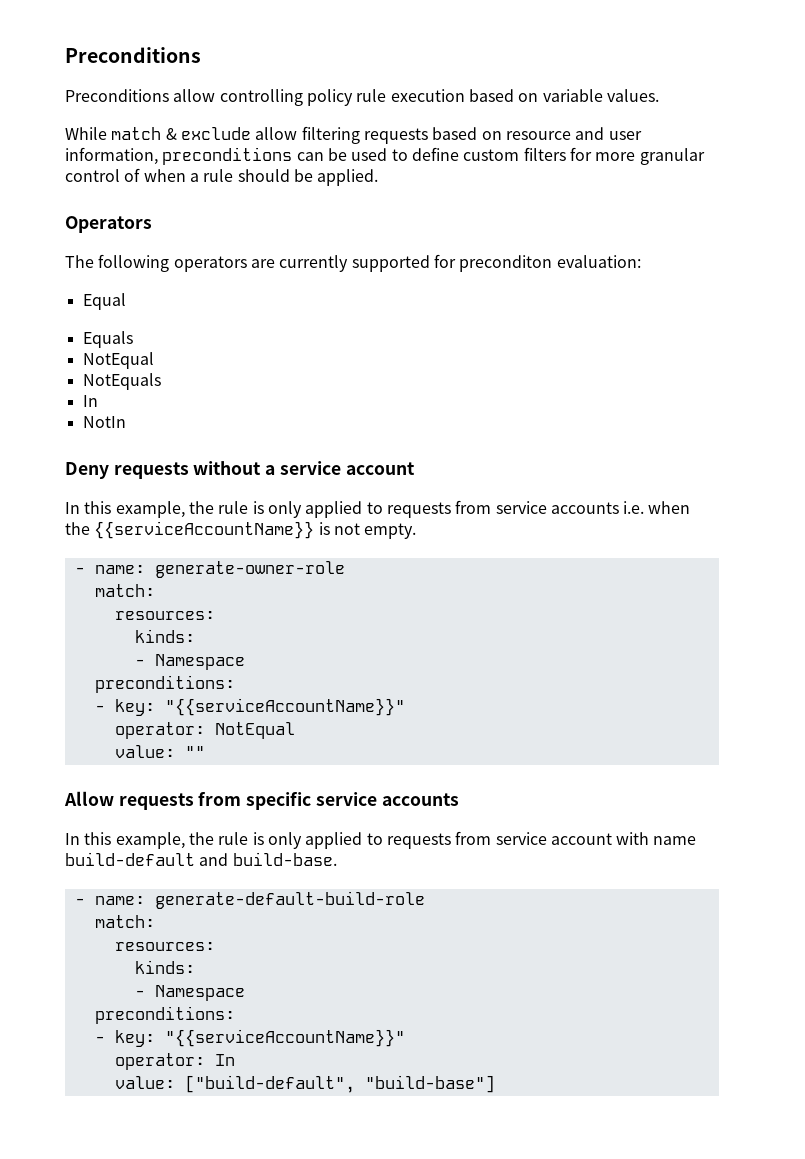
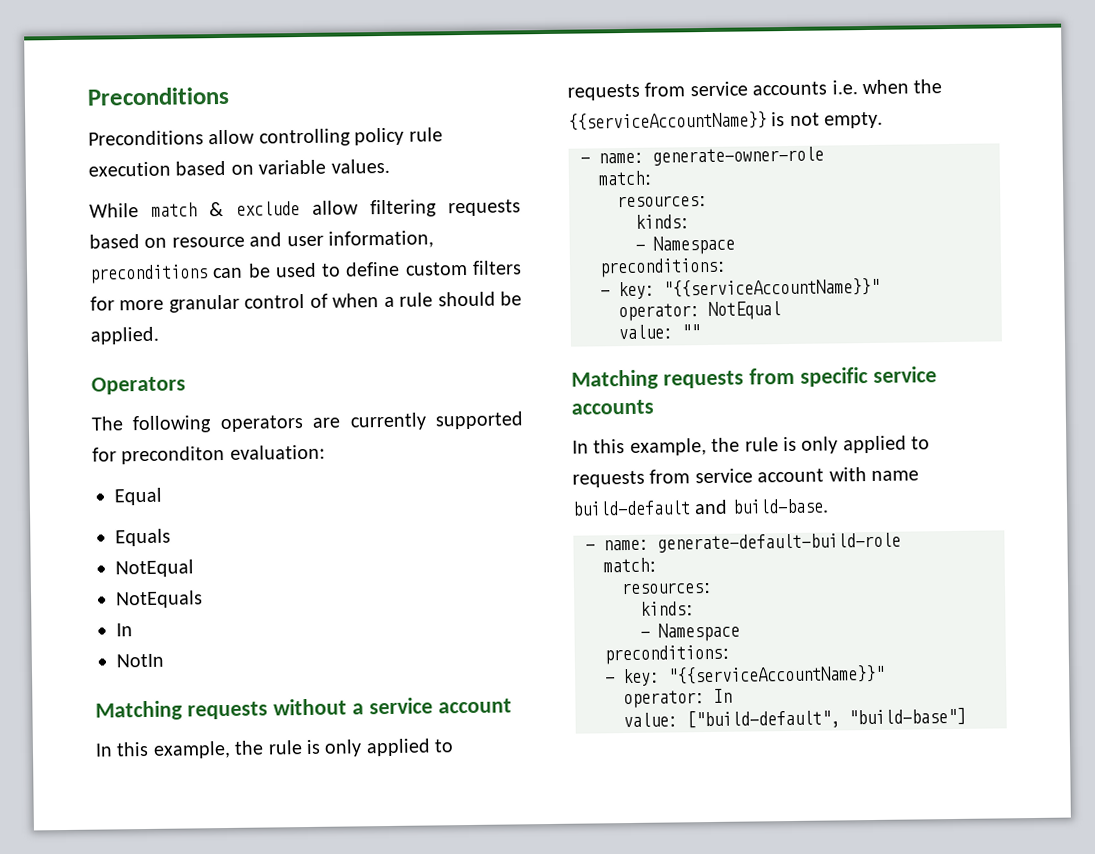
- Deny requests without a service account
+ Matching requests without a service account
- Allow requests from specific service accounts
+ Matching requests from specific service accounts

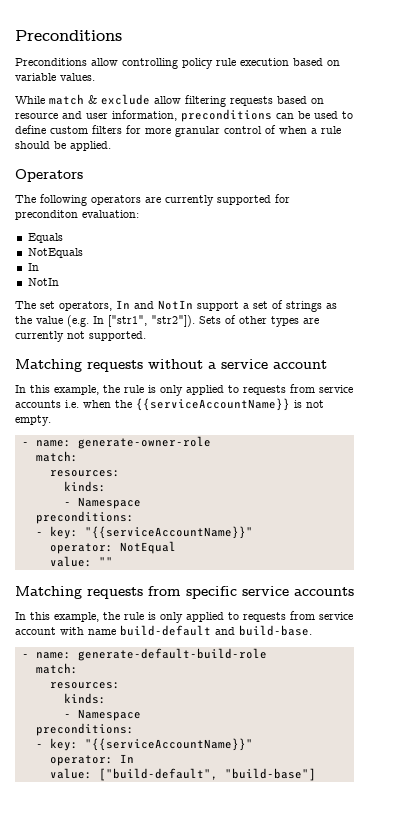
- Equal
  Equals
- NotEqual
+ The set operators, In and NotIn support a set of strings as the value (e.g. In ["str1", "str2"]). Sets of other types are currently not supported.

